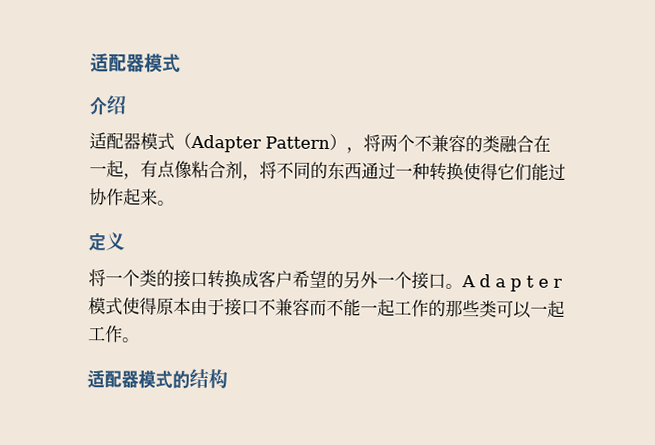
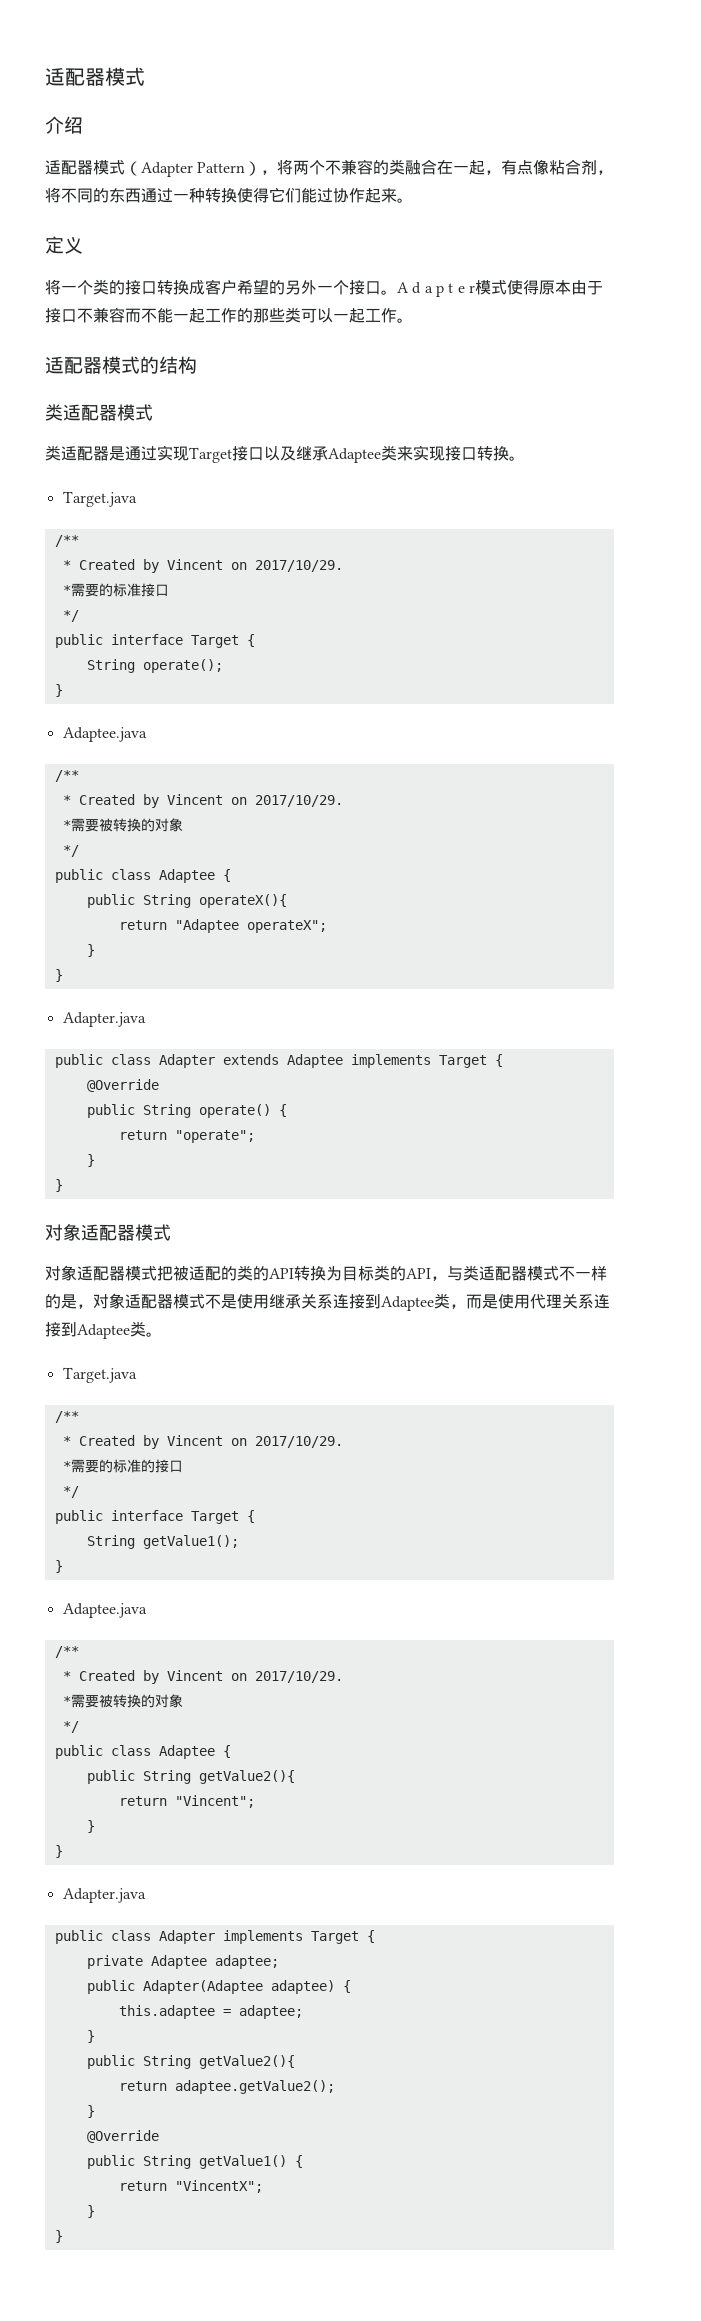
  适配器模式的结构
+ 类适配器模式
+ 类适配器是通过实现Target接口以及继承Adaptee类来实现接口转换。
+ Target.java
+ /**
+ * Created by Vincent on 2017/10/29.
+ *需要的标准接口
+ */
+ public interface Target {
+ String operate();
+ }
+ Adaptee.java
+ /**
+ * Created by Vincent on 2017/10/29.
+ *需要被转换的对象
+ */
+ public class Adaptee {
+ public String operateX(){
+ return "Adaptee operateX";
+ }
+ }
+ Adapter.java
+ public class Adapter extends Adaptee implements Target {
+ @Override
+ public String operate() {
+ return "operate";
+ }
+ }
+ 对象适配器模式
+ 对象适配器模式把被适配的类的API转换为目标类的API，与类适配器模式不一样的是，对象适配器模式不是使用继承关系连接到Adaptee类，而是使用代理关系连接到Adaptee类。
+ Target.java
+ /**
+ * Created by Vincent on 2017/10/29.
+ *需要的标准的接口
+ */
+ public interface Target {
+ String getValue1();
+ }
+ Adaptee.java
+ /**
+ * Created by Vincent on 2017/10/29.
+ *需要被转换的对象
+ */
+ public class Adaptee {
+ public String getValue2(){
+ return "Vincent";
+ }
+ }
+ Adapter.java
+ public class Adapter implements Target {
+ private Adaptee adaptee;
+ public Adapter(Adaptee adaptee) {
+ this.adaptee = adaptee;
+ }
+ public String getValue2(){
+ return adaptee.getValue2();
+ }
+ @Override
+ public String getValue1() {
+ return "VincentX";
+ }
+ }

